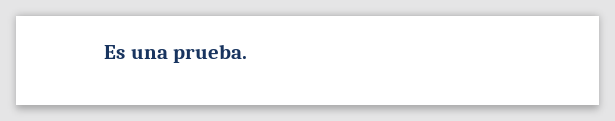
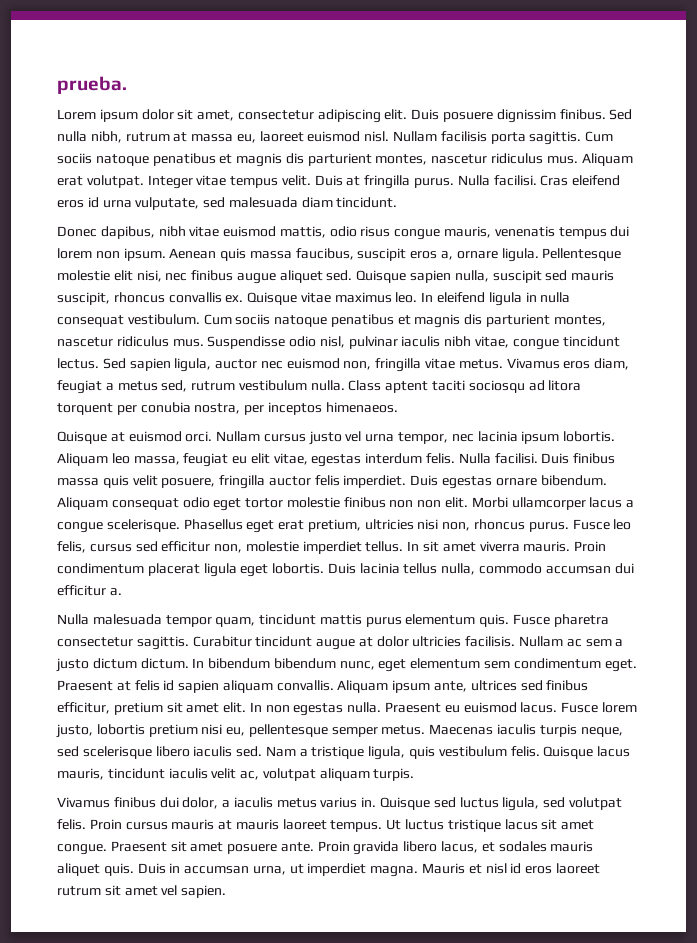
- Es una prueba.
+ prueba.
+ Lorem ipsum dolor sit amet, consectetur adipiscing elit. Duis posuere dignissim finibus. Sed nulla nibh, rutrum at massa eu, laoreet euismod nisl. Nullam facilisis porta sagittis. Cum sociis natoque penatibus et magnis dis parturient montes, nascetur ridiculus mus. Aliquam erat volutpat. Integer vitae tempus velit. Duis at fringilla purus. Nulla facilisi. Cras eleifend eros id urna vulputate, sed malesuada diam tincidunt.
+ Donec dapibus, nibh vitae euismod mattis, odio risus congue mauris, venenatis tempus dui lorem non ipsum. Aenean quis massa faucibus, suscipit eros a, ornare ligula. Pellentesque molestie elit nisi, nec finibus augue aliquet sed. Quisque sapien nulla, suscipit sed mauris suscipit, rhoncus convallis ex. Quisque vitae maximus leo. In eleifend ligula in nulla consequat vestibulum. Cum sociis natoque penatibus et magnis dis parturient montes, nascetur ridiculus mus. Suspendisse odio nisl, pulvinar iaculis nibh vitae, congue tincidunt lectus. Sed sapien ligula, auctor nec euismod non, fringilla vitae metus. Vivamus eros diam, feugiat a metus sed, rutrum vestibulum nulla. Class aptent taciti sociosqu ad litora torquent per conubia nostra, per inceptos himenaeos.
+ Quisque at euismod orci. Nullam cursus justo vel urna tempor, nec lacinia ipsum lobortis. Aliquam leo massa, feugiat eu elit vitae, egestas interdum felis. Nulla facilisi. Duis finibus massa quis velit posuere, fringilla auctor felis imperdiet. Duis egestas ornare bibendum. Aliquam consequat odio eget tortor molestie finibus non non elit. Morbi ullamcorper lacus a congue scelerisque. Phasellus eget erat pretium, ultricies nisi non, rhoncus purus. Fusce leo felis, cursus sed efficitur non, molestie imperdiet tellus. In sit amet viverra mauris. Proin condimentum placerat ligula eget lobortis. Duis lacinia tellus nulla, commodo accumsan dui efficitur a.
+ Nulla malesuada tempor quam, tincidunt mattis purus elementum quis. Fusce pharetra consectetur sagittis. Curabitur tincidunt augue at dolor ultricies facilisis. Nullam ac sem a justo dictum dictum. In bibendum bibendum nunc, eget elementum sem condimentum eget. Praesent at felis id sapien aliquam convallis. Aliquam ipsum ante, ultrices sed finibus efficitur, pretium sit amet elit. In non egestas nulla. Praesent eu euismod lacus. Fusce lorem justo, lobortis pretium nisi eu, pellentesque semper metus. Maecenas iaculis turpis neque, sed scelerisque libero iaculis sed. Nam a tristique ligula, quis vestibulum felis. Quisque lacus mauris, tincidunt iaculis velit ac, volutpat aliquam turpis.
+ Vivamus finibus dui dolor, a iaculis metus varius in. Quisque sed luctus ligula, sed volutpat felis. Proin cursus mauris at mauris laoreet tempus. Ut luctus tristique lacus sit amet congue. Praesent sit amet posuere ante. Proin gravida libero lacus, et sodales mauris aliquet quis. Duis in accumsan urna, ut imperdiet magna. Mauris et nisl id eros laoreet rutrum sit amet vel sapien.

